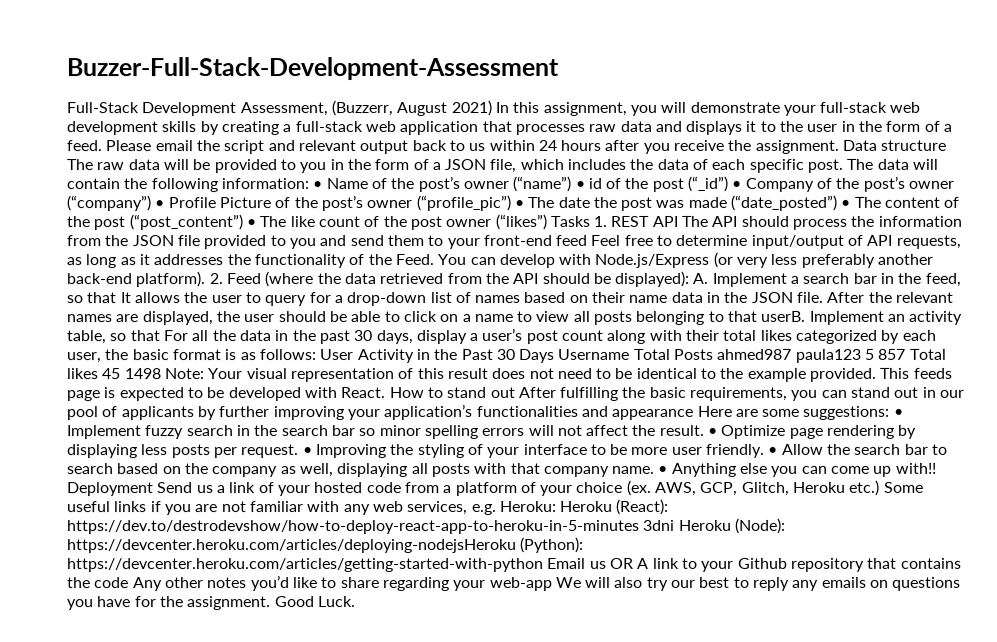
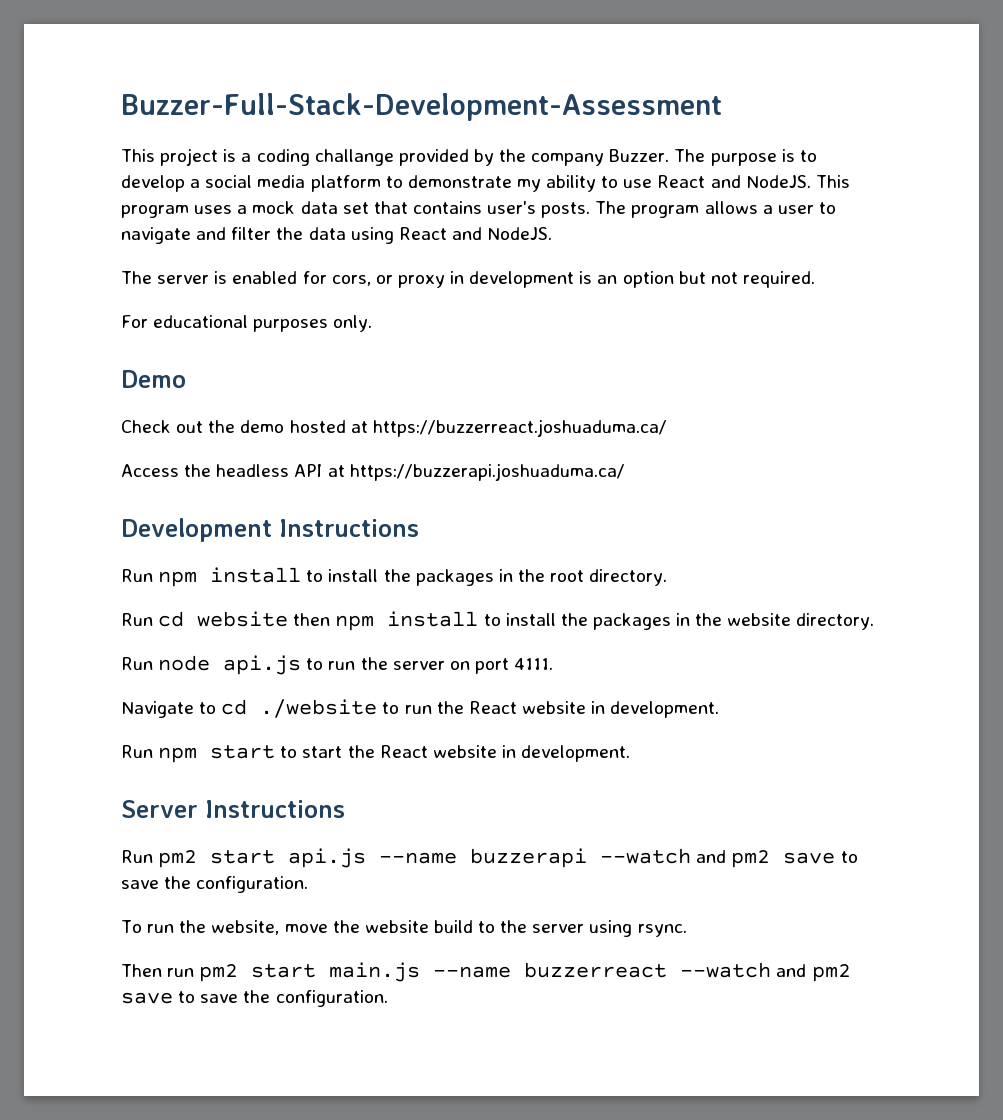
- Full-Stack Development Assessment, (Buzzerr, August 2021) In this assignment, you will demonstrate your full-stack web development skills by creating a full-stack web application that processes raw data and displays it to the user in the form of a feed. Please email the script and relevant output back to us within 24 hours after you receive the assignment. Data structure The raw data will be provided to you in the form of a JSON file, which includes the data of each specific post. The data will contain the following information: • Name of the post’s owner (“name”) • id of the post (“_id”) • Company of the post’s owner (“company”) • Profile Picture of the post’s owner (“profile_pic”) • The date the post was made (“date_posted”) • The content of the post (“post_content”) • The like count of the post owner (“likes”) Tasks 1. REST API The API should process the information from the JSON file provided to you and send them to your front-end feed Feel free to determine input/output of API requests, as long as it addresses the functionality of the Feed. You can develop with Node.js/Express (or very less preferably another back-end platform). 2. Feed (where the data retrieved from the API should be displayed): A. Implement a search bar in the feed, so that It allows the user to query for a drop-down list of names based on their name data in the JSON file. After the relevant names are displayed, the user should be able to click on a name to view all posts belonging to that userB. Implement an activity table, so that For all the data in the past 30 days, display a user’s post count along with their total likes categorized by each user, the basic format is as follows: User Activity in the Past 30 Days Username Total Posts ahmed987 paula123 5 857 Total likes 45 1498 Note: Your visual representation of this result does not need to be identical to the example provided. This feeds page is expected to be developed with React. How to stand out After fulfilling the basic requirements, you can stand out in our pool of applicants by further improving your application’s functionalities and appearance Here are some suggestions: • Implement fuzzy search in the search bar so minor spelling errors will not affect the result. • Optimize page rendering by displaying less posts per request. • Improving the styling of your interface to be more user friendly. • Allow the search bar to search based on the company as well, displaying all posts with that company name. • Anything else you can come up with!! Deployment Send us a link of your hosted code from a platform of your choice (ex. AWS, GCP, Glitch, Heroku etc.) Some useful links if you are not familiar with any web services, e.g. Heroku: Heroku (React): https://dev.to/destrodevshow/how-to-deploy-react-app-to-heroku-in-5-minutes 3dni Heroku (Node): https://devcenter.heroku.com/articles/deploying-nodejsHeroku (Python): https://devcenter.heroku.com/articles/getting-started-with-python Email us OR A link to your Github repository that contains the code Any other notes you’d like to share regarding your web-app We will also try our best to reply any emails on questions you have for the assignment. Good Luck.
+ This project is a coding challange provided by the company Buzzer. The purpose is to develop a social media platform to demonstrate my ability to use React and NodeJS. This program uses a mock data set that contains user's posts. The program allows a user to navigate and filter the data using React and NodeJS.
+ The server is enabled for cors, or proxy in development is an option but not required.
+ For educational purposes only.
+ Demo
+ Check out the demo hosted at https://buzzerreact.joshuaduma.ca/
+ Access the headless API at https://buzzerapi.joshuaduma.ca/
+ Development Instructions
+ Run npm install to install the packages in the root directory.
+ Run cd website then npm install to install the packages in the website directory.
+ Run node api.js to run the server on port 4111.
+ Navigate to cd ./website to run the React website in development.
+ Run npm start to start the React website in development.
+ Server Instructions
+ Run pm2 start api.js --name buzzerapi --watch and pm2 save to save the configuration.
+ To run the website, move the website build to the server using rsync.
+ Then run pm2 start main.js --name buzzerreact --watch and pm2 save to save the configuration.

